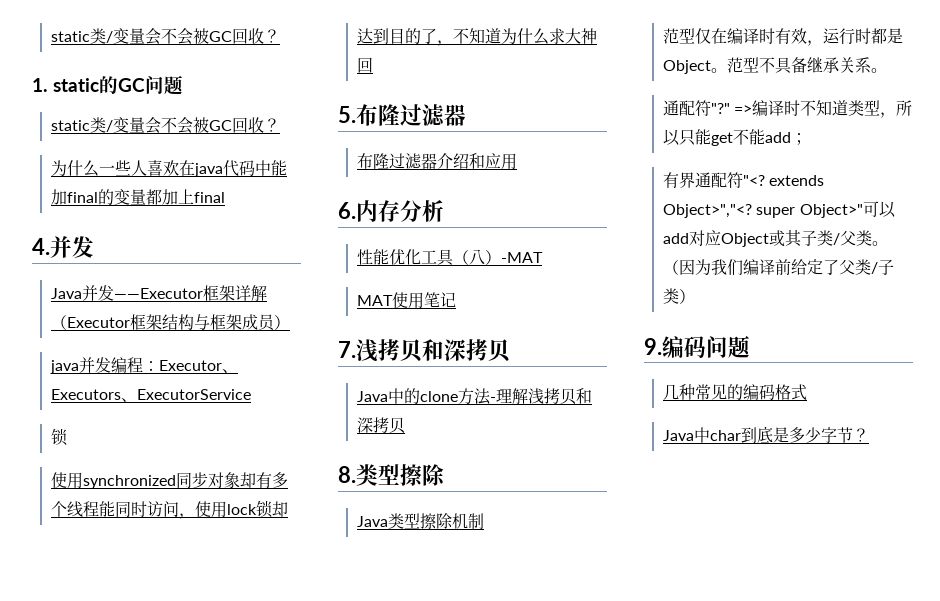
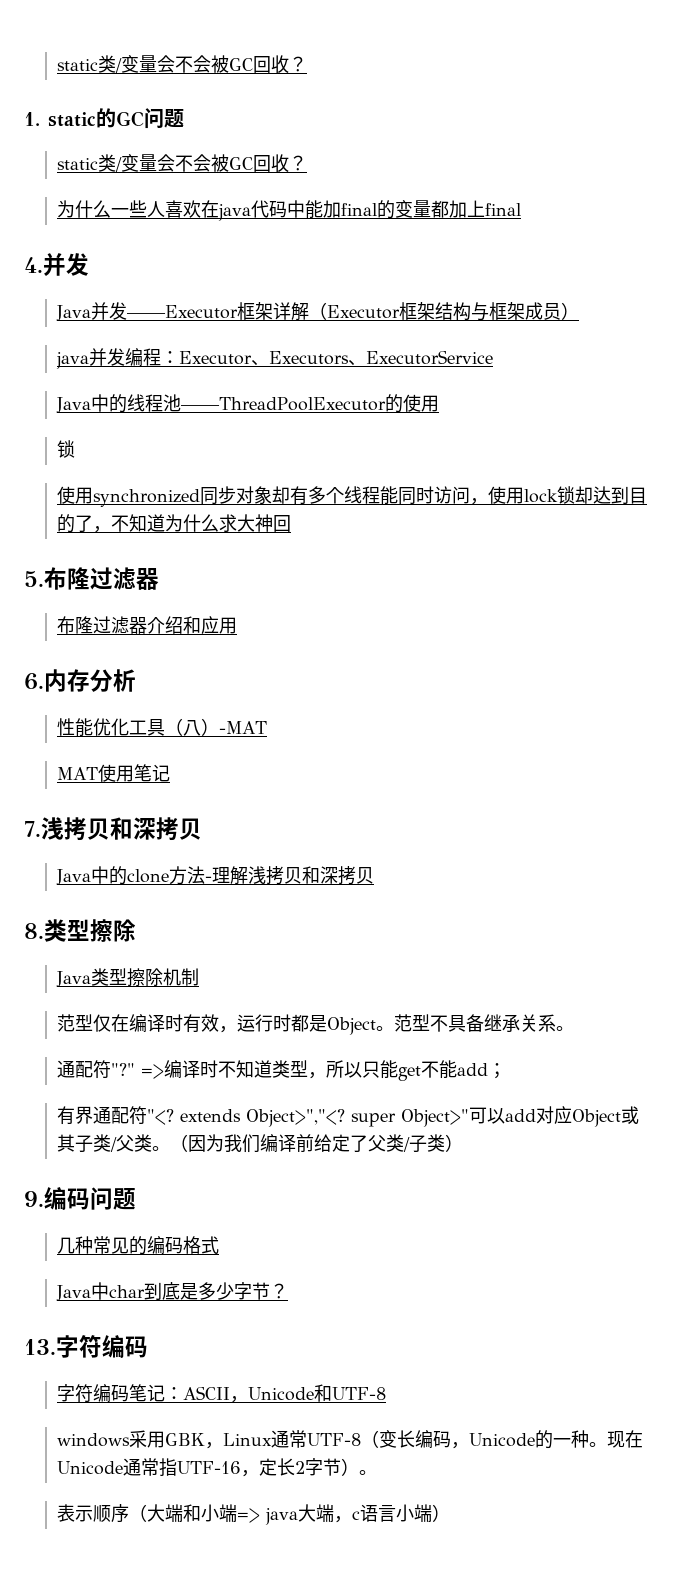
+ Java中的线程池——ThreadPoolExecutor的使用
+ 13.字符编码
+ 字符编码笔记：ASCII，Unicode和UTF-8
+ windows采用GBK，Linux通常UTF-8（变长编码，Unicode的一种。现在Unicode通常指UTF-16，定长2字节）。
+ 表示顺序（大端和小端=> java大端，c语言小端）

